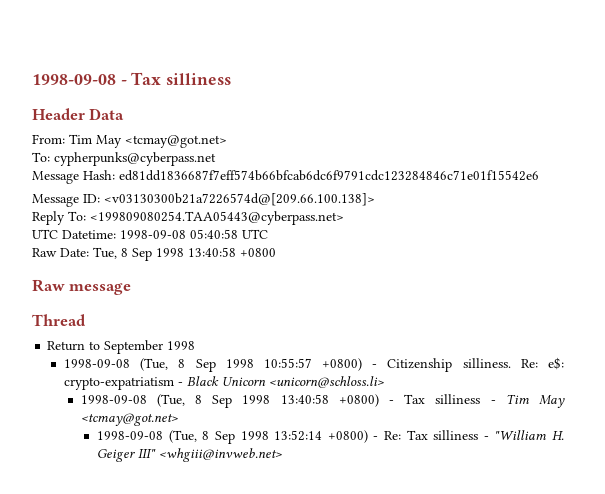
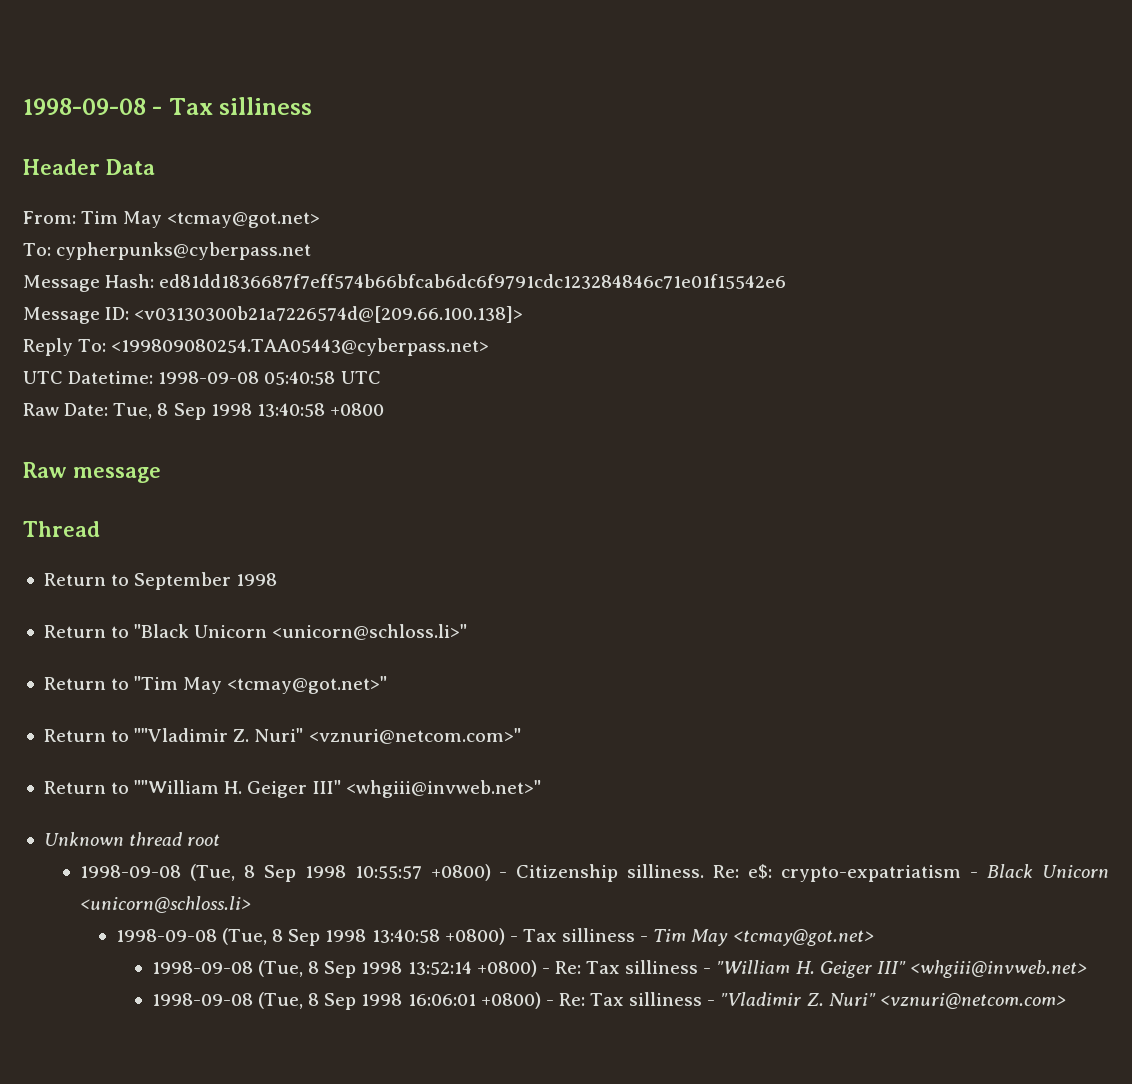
+ Return to "Black Unicorn <unicorn@schloss.li>"
+ Return to "Tim May <tcmay@got.net>"
+ Return to ""Vladimir Z. Nuri" <vznuri@netcom.com>"
+ Return to ""William H. Geiger III" <whgiii@invweb.net>"
+ Unknown thread root
+ 1998-09-08 (Tue, 8 Sep 1998 16:06:01 +0800) - Re: Tax silliness - "Vladimir Z. Nuri" <vznuri@netcom.com>

